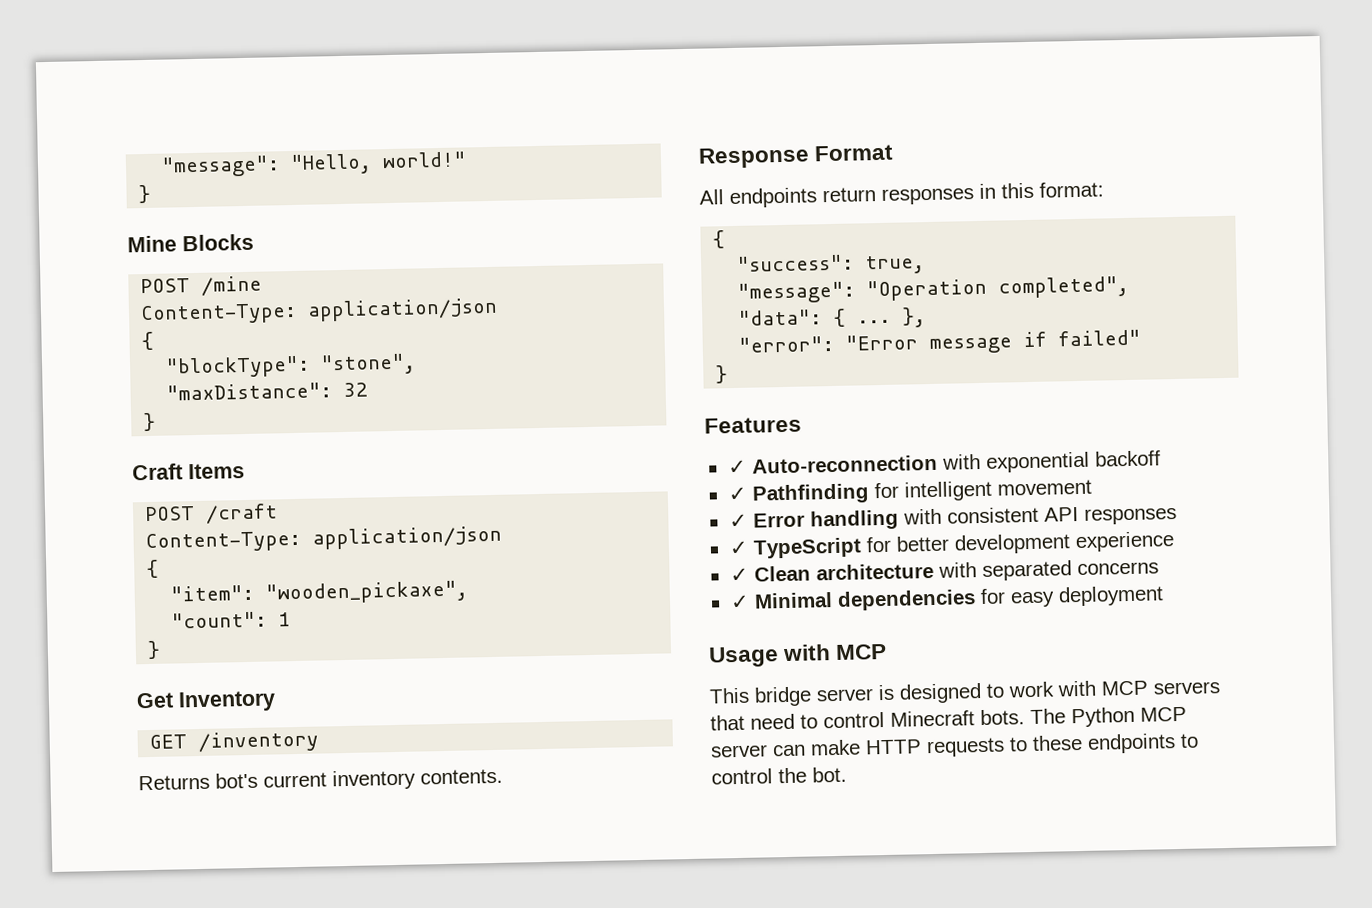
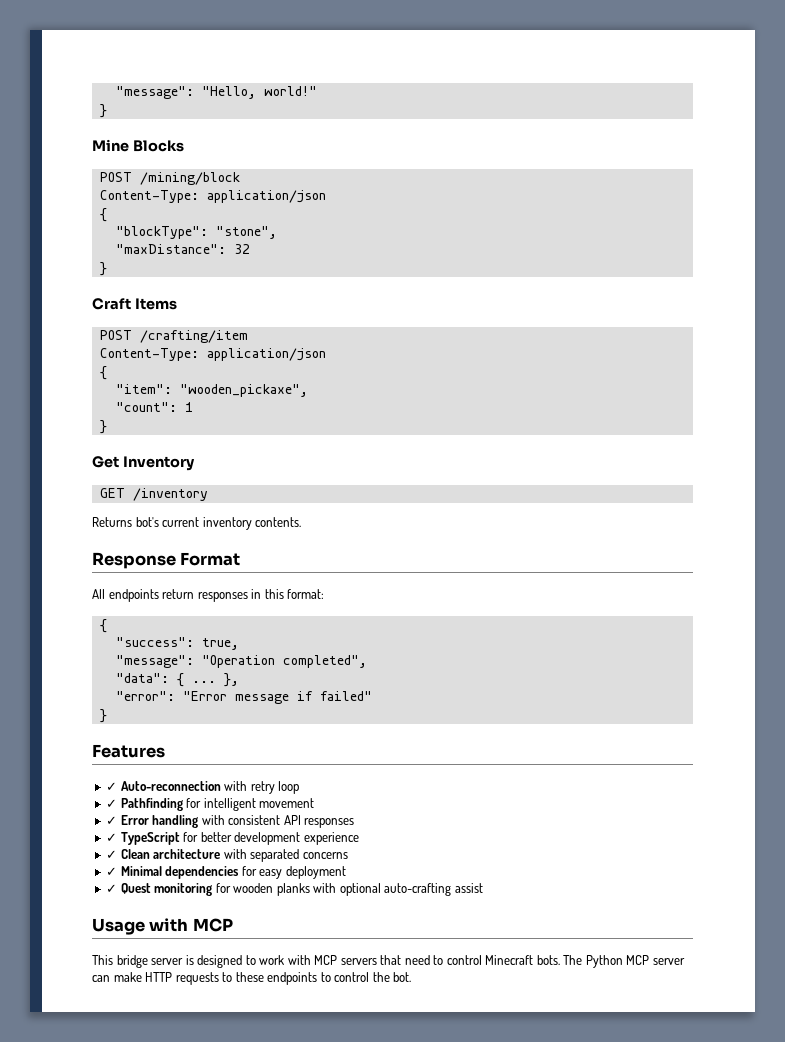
- POST /mine
+ POST /mining/block
- POST /craft
+ POST /crafting/item
- ✓ Auto-reconnection with exponential backoff
+ ✓ Auto-reconnection with retry loop
+ ✓ Quest monitoring for wooden planks with optional auto-crafting assist

